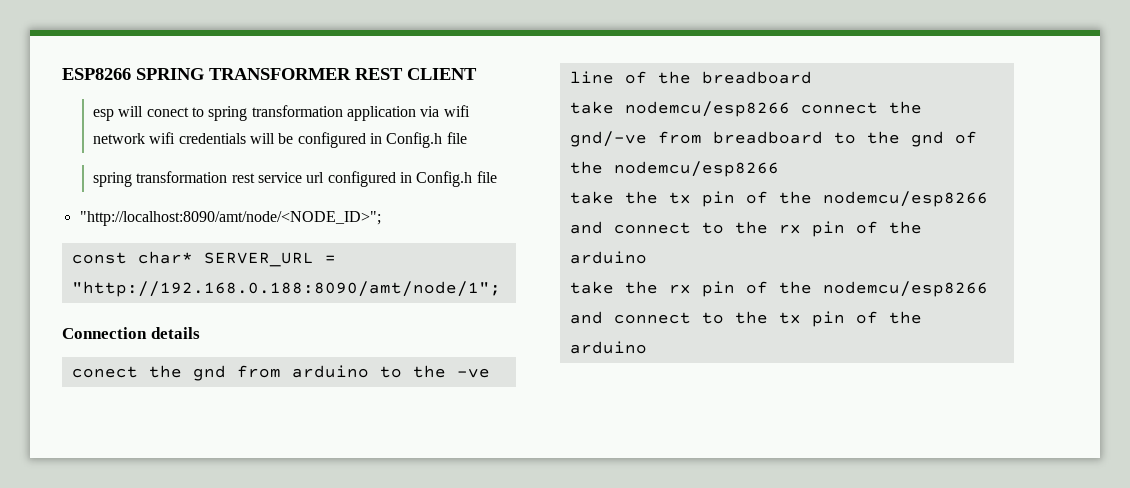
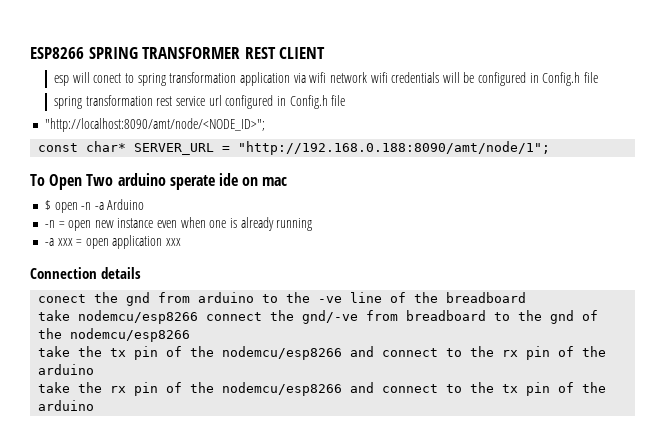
+ To Open Two arduino sperate ide on mac
+ $ open -n -a Arduino
+ -n = open new instance even when one is already running
+ -a xxx = open application xxx

